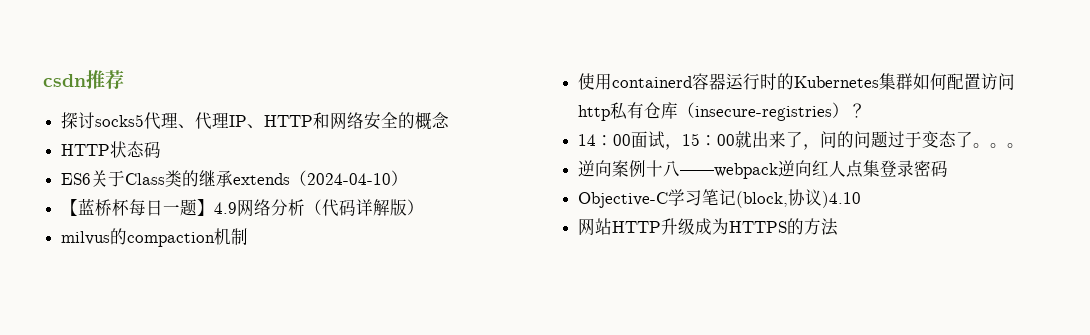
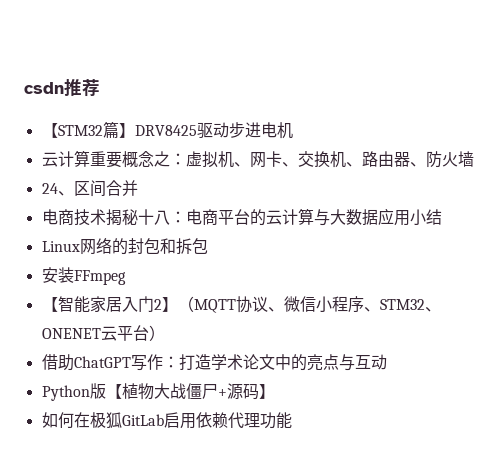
- 探讨socks5代理、代理IP、HTTP和网络安全的概念
- HTTP状态码
- ES6关于Class类的继承extends（2024-04-10）
- 【蓝桥杯每日一题】4.9网络分析（代码详解版）
- milvus的compaction机制
- 使用containerd容器运行时的Kubernetes集群如何配置访问http私有仓库（insecure-registries）？
- 14：00面试，15：00就出来了，问的问题过于变态了。。。
- 逆向案例十八——webpack逆向红人点集登录密码
- Objective-C学习笔记(block,协议)4.10
- 网站HTTP升级成为HTTPS的方法
+ 【STM32篇】DRV8425驱动步进电机
+ 云计算重要概念之：虚拟机、网卡、交换机、路由器、防火墙
+ 24、区间合并
+ 电商技术揭秘十八：电商平台的云计算与大数据应用小结
+ Linux网络的封包和拆包
+ 安装FFmpeg
+ 【智能家居入门2】（MQTT协议、微信小程序、STM32、ONENET云平台）
+ 借助ChatGPT写作：打造学术论文中的亮点与互动
+ Python版【植物大战僵尸+源码】
+ 如何在极狐GitLab启用依赖代理功能

